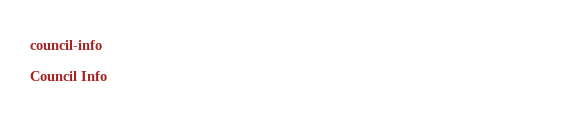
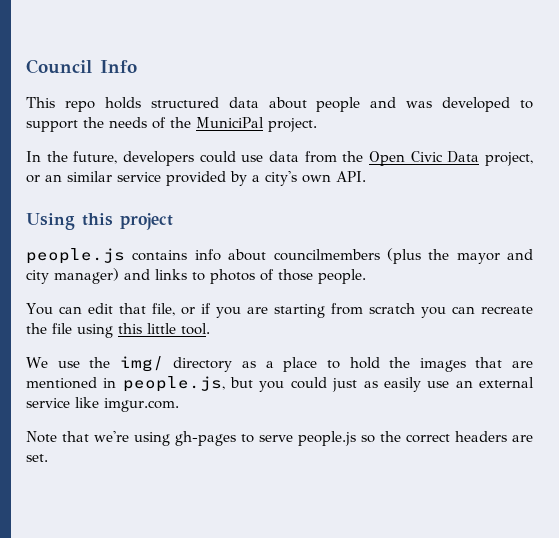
- council-info
+ This repo holds structured data about people and was developed to support the needs of the MuniciPal project.
+ In the future, developers could use data from the Open Civic Data project, or an similar service provided by a city's own API.
+ Using this project
+ people.js contains info about councilmembers (plus the mayor and city manager) and links to photos of those people.
+ You can edit that file, or if you are starting from scratch you can recreate the file using this little tool.
+ We use the img/ directory as a place to hold the images that are mentioned in people.js, but you could just as easily use an external service like imgur.com.
+ Note that we're using gh-pages to serve people.js so the correct headers are set.

